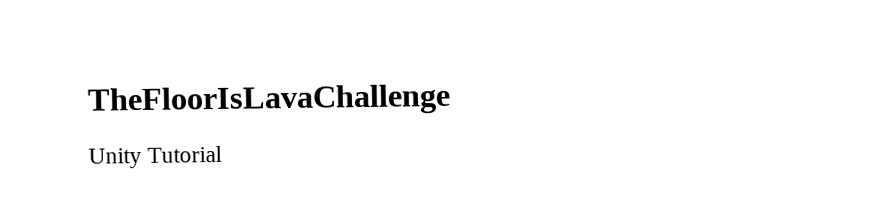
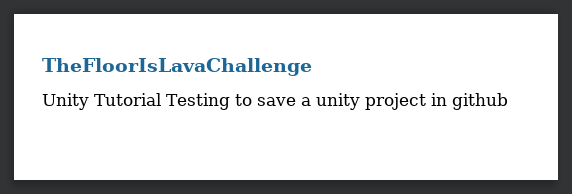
- Unity Tutorial
+ Unity Tutorial Testing to save a unity project in github

